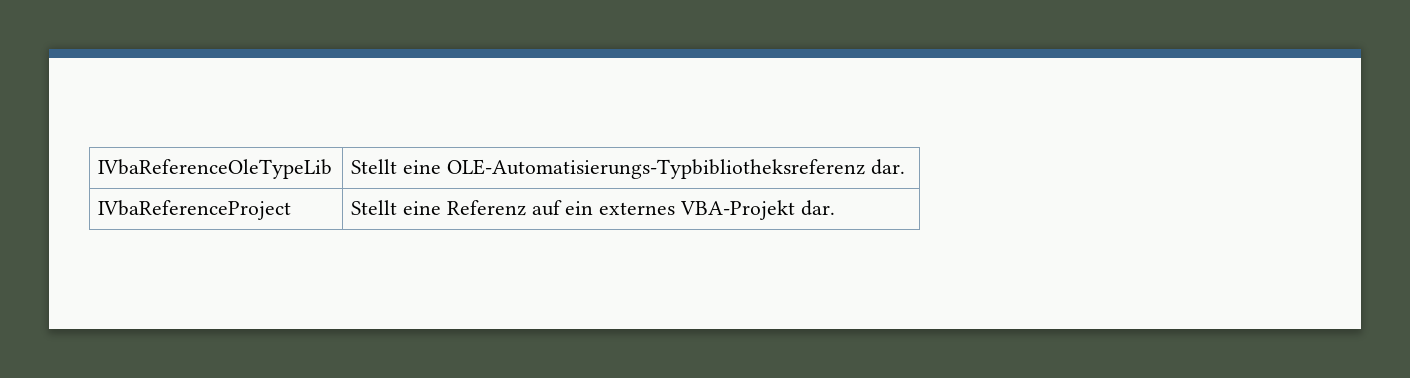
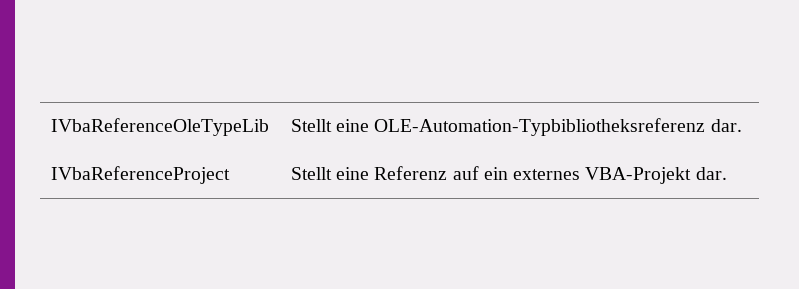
- IVbaReferenceOleTypeLib | Stellt eine OLE-Automatisierungs-Typbibliotheksreferenz dar.
+ IVbaReferenceOleTypeLib | Stellt eine OLE-Automation-Typbibliotheksreferenz dar.

